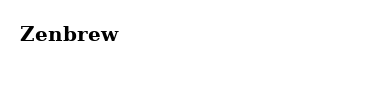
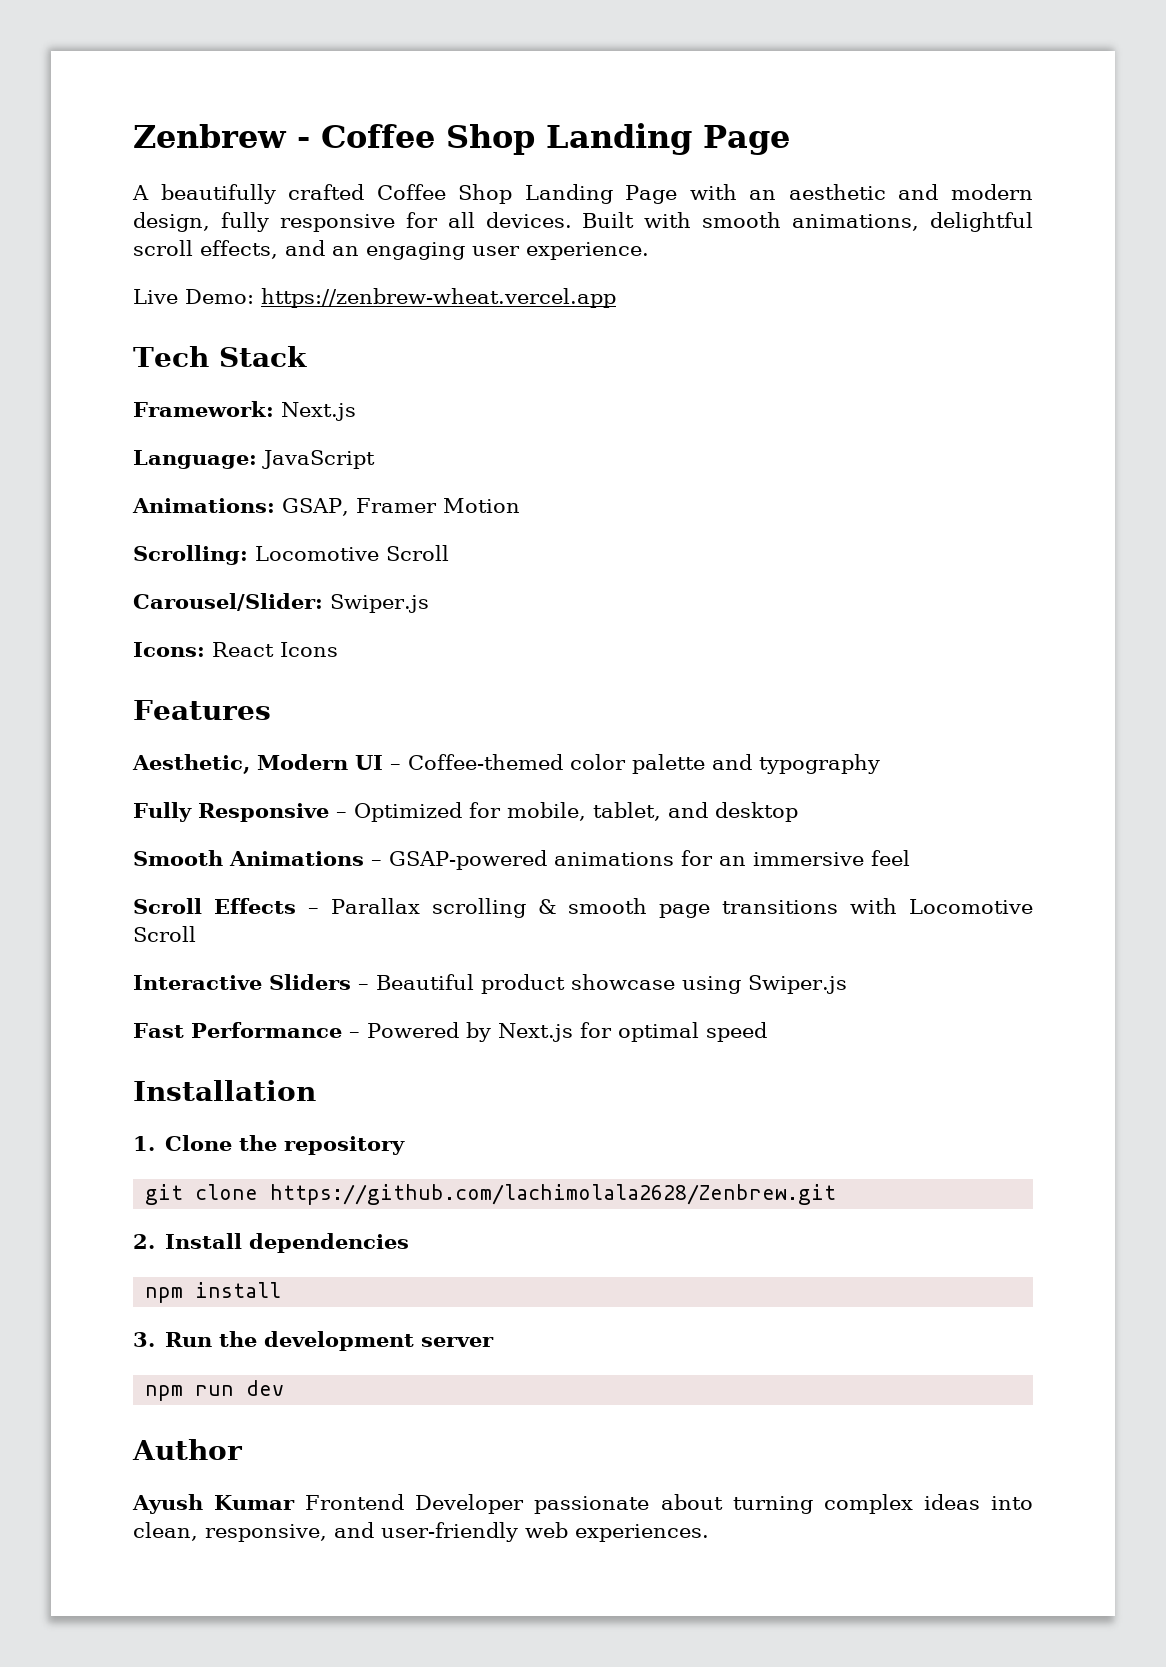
- Zenbrew
+ Zenbrew - Coffee Shop Landing Page
+ A beautifully crafted Coffee Shop Landing Page with an aesthetic and modern design, fully responsive for all devices. Built with smooth animations, delightful scroll effects, and an engaging user experience.
+ Live Demo: https://zenbrew-wheat.vercel.app
+ Tech Stack
+ Framework: Next.js
+ Language: JavaScript
+ Animations: GSAP, Framer Motion
+ Scrolling: Locomotive Scroll
+ Carousel/Slider: Swiper.js
+ Icons: React Icons
+ Features
+ Aesthetic, Modern UI – Coffee-themed color palette and typography
+ Fully Responsive – Optimized for mobile, tablet, and desktop
+ Smooth Animations – GSAP-powered animations for an immersive feel
+ Scroll Effects – Parallax scrolling & smooth page transitions with Locomotive Scroll
+ Interactive Sliders – Beautiful product showcase using Swiper.js
+ Fast Performance – Powered by Next.js for optimal speed
+ Installation
+ 1. Clone the repository
+ git clone https://github.com/lachimolala2628/Zenbrew.git
+ 2. Install dependencies
+ npm install
+ 3. Run the development server
+ npm run dev
+ Author
+ Ayush Kumar Frontend Developer passionate about turning complex ideas into clean, responsive, and user-friendly web experiences.

